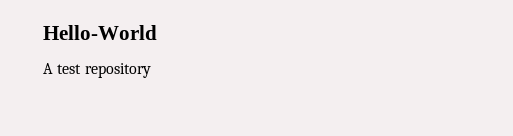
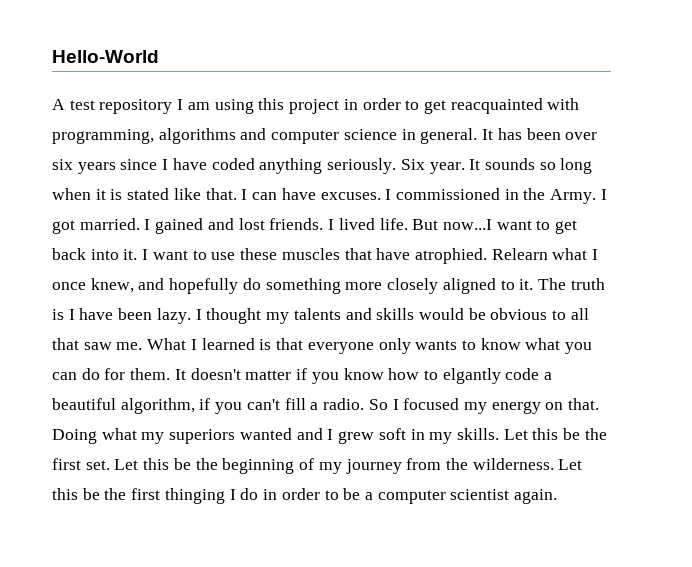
- A test repository
+ A test repository I am using this project in order to get reacquainted with programming, algorithms and computer science in general. It has been over six years since I have coded anything seriously. Six year. It sounds so long when it is stated like that. I can have excuses. I commissioned in the Army. I got married. I gained and lost friends. I lived life. But now...I want to get back into it. I want to use these muscles that have atrophied. Relearn what I once knew, and hopefully do something more closely aligned to it. The truth is I have been lazy. I thought my talents and skills would be obvious to all that saw me. What I learned is that everyone only wants to know what you can do for them. It doesn't matter if you know how to elgantly code a beautiful algorithm, if you can't fill a radio. So I focused my energy on that. Doing what my superiors wanted and I grew soft in my skills. Let this be the first set. Let this be the beginning of my journey from the wilderness. Let this be the first thinging I do in order to be a computer scientist again.

